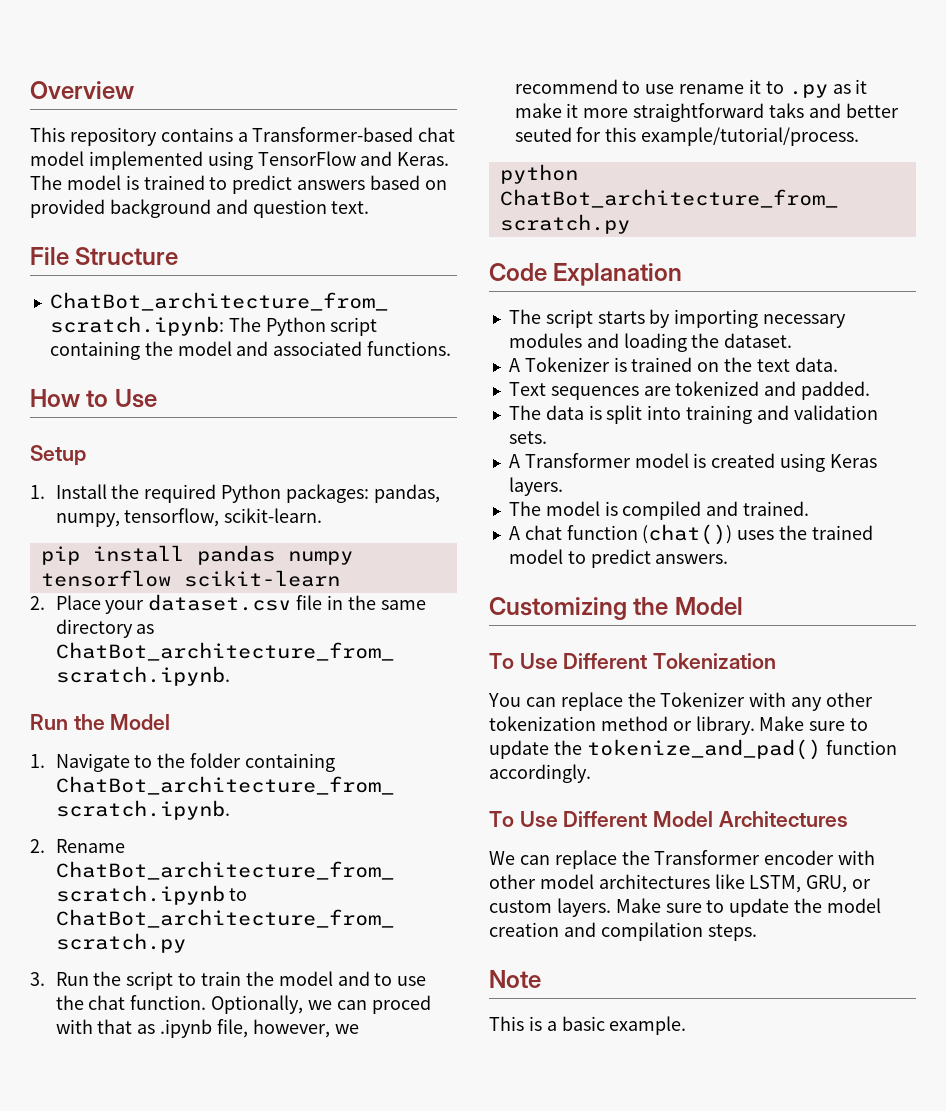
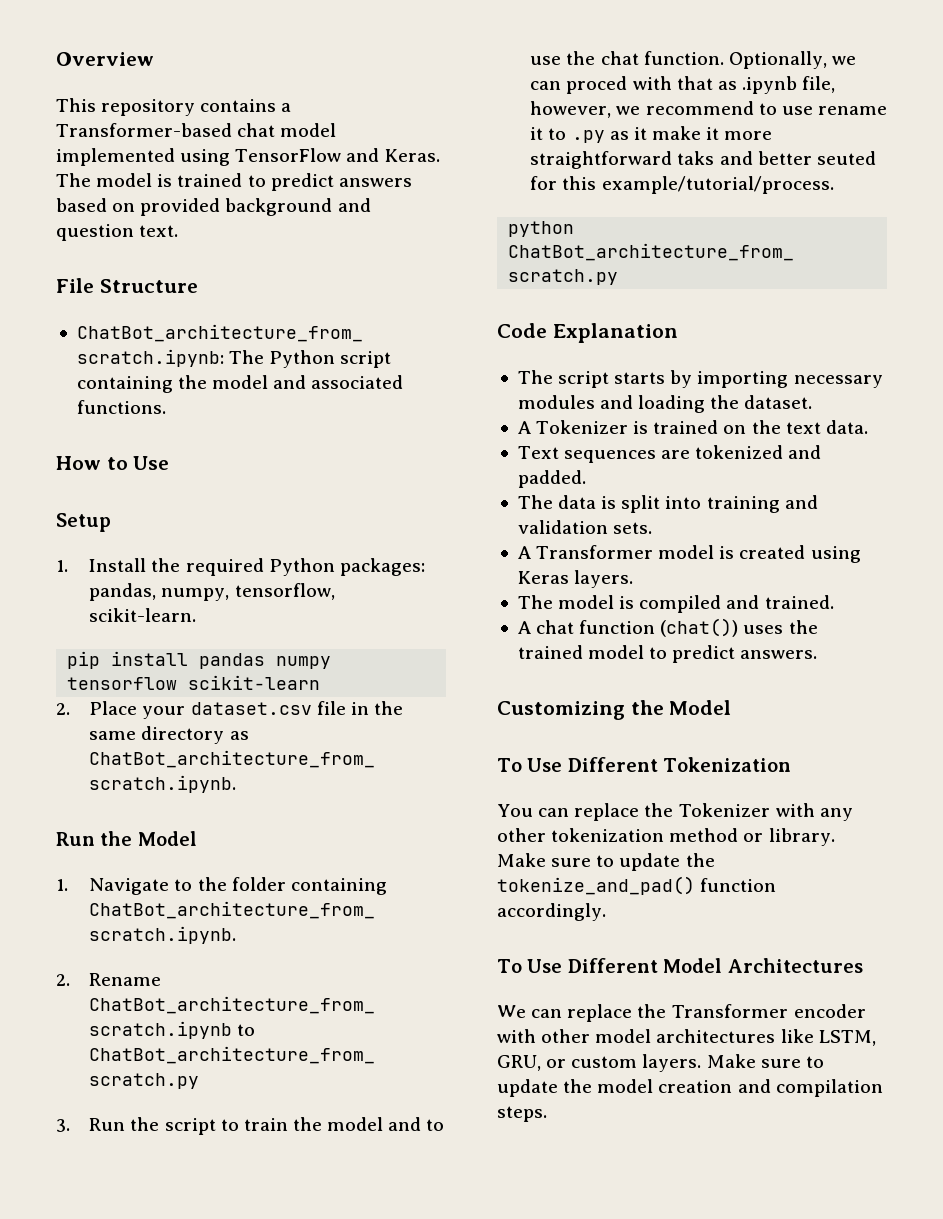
- Note
- This is a basic example.

